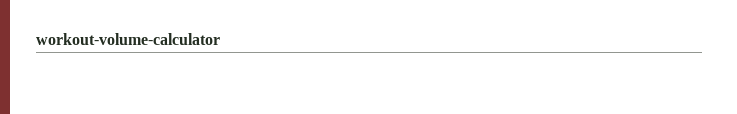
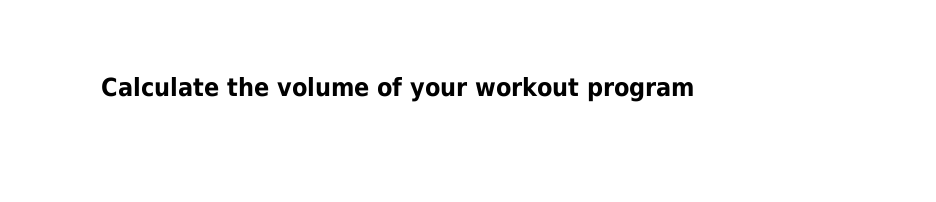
- workout-volume-calculator
+ Calculate the volume of your workout program

